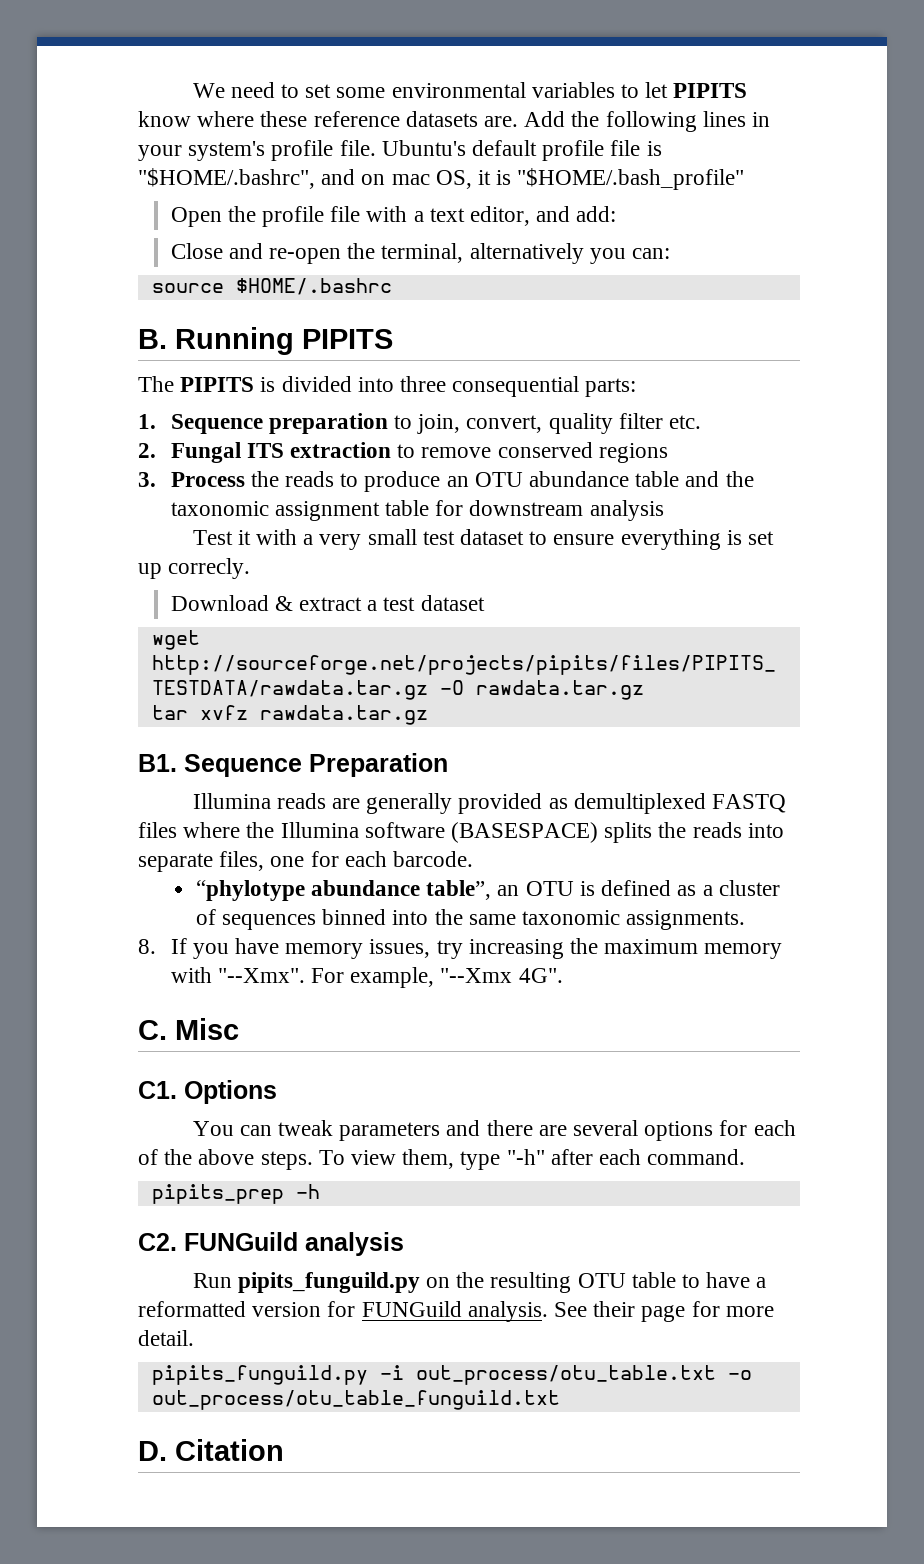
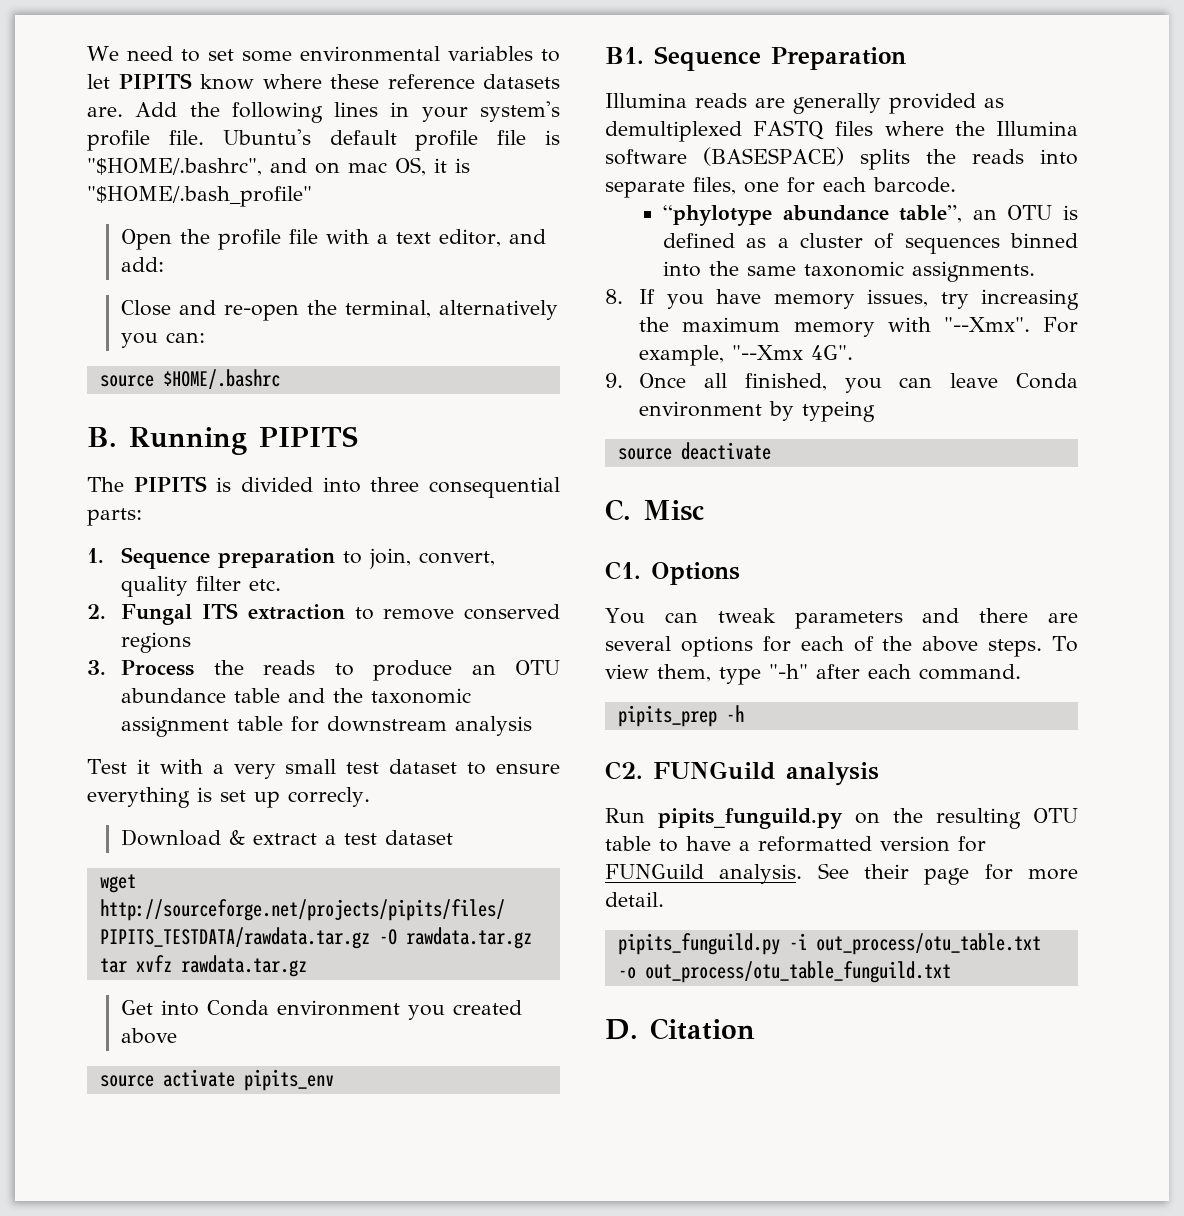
+ Get into Conda environment you created above
+ source activate pipits_env
+ 9. Once all finished, you can leave Conda environment by typeing
+ source deactivate

